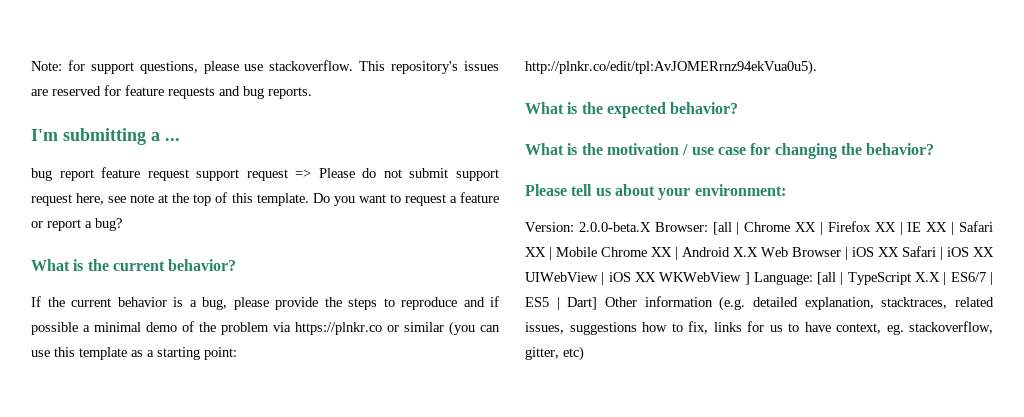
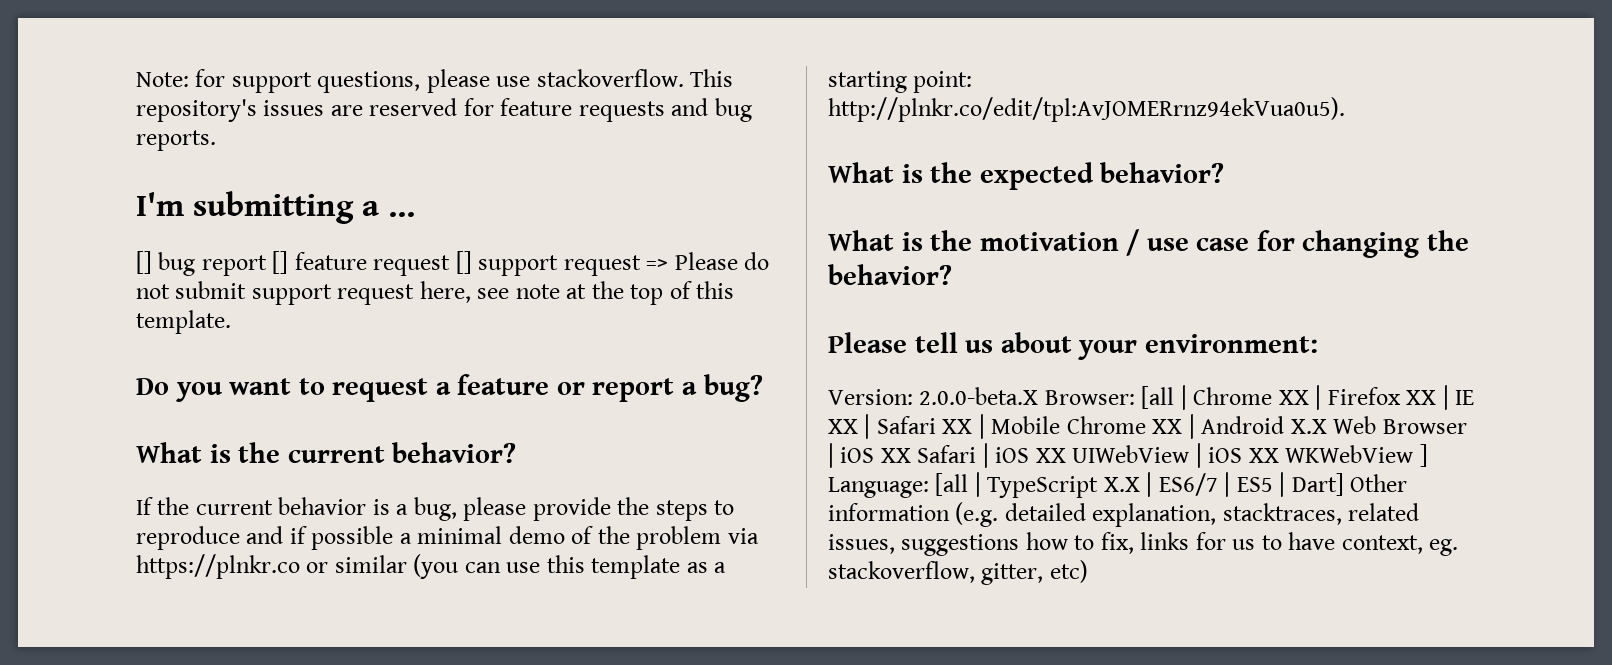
- bug report feature request support request => Please do not submit support request here, see note at the top of this template. Do you want to request a feature or report a bug?
+ [] bug report [] feature request [] support request => Please do not submit support request here, see note at the top of this template.
+ Do you want to request a feature or report a bug?

